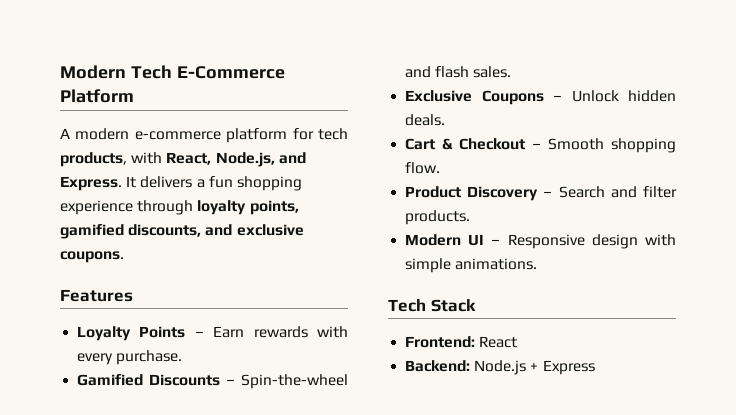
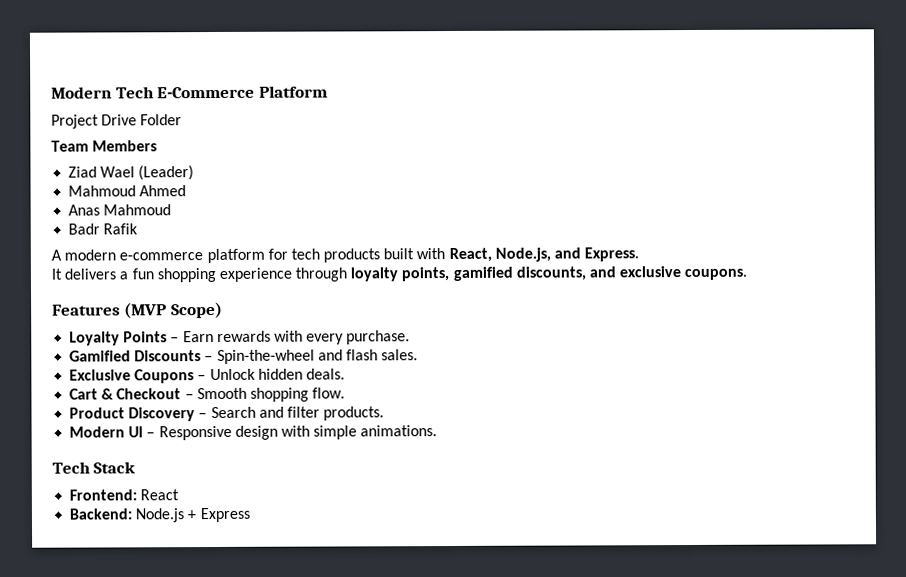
+ Project Drive Folder
+ Team Members
+ Ziad Wael (Leader)
+ Mahmoud Ahmed
+ Anas Mahmoud
+ Badr Rafik
- A modern e-commerce platform for tech products, with React, Node.js, and Express. It delivers a fun shopping experience through loyalty points, gamified discounts, and exclusive coupons.
+ A modern e-commerce platform for tech products built with React, Node.js, and Express.
+ It delivers a fun shopping experience through loyalty points, gamified discounts, and exclusive coupons.
- Features
+ Features (MVP Scope)

